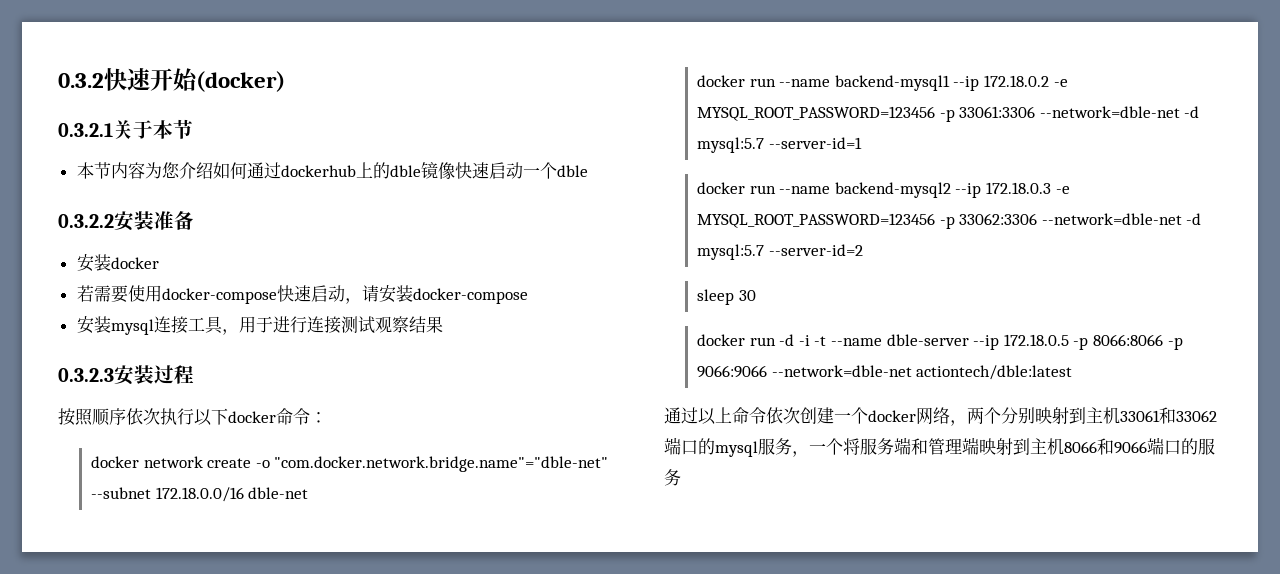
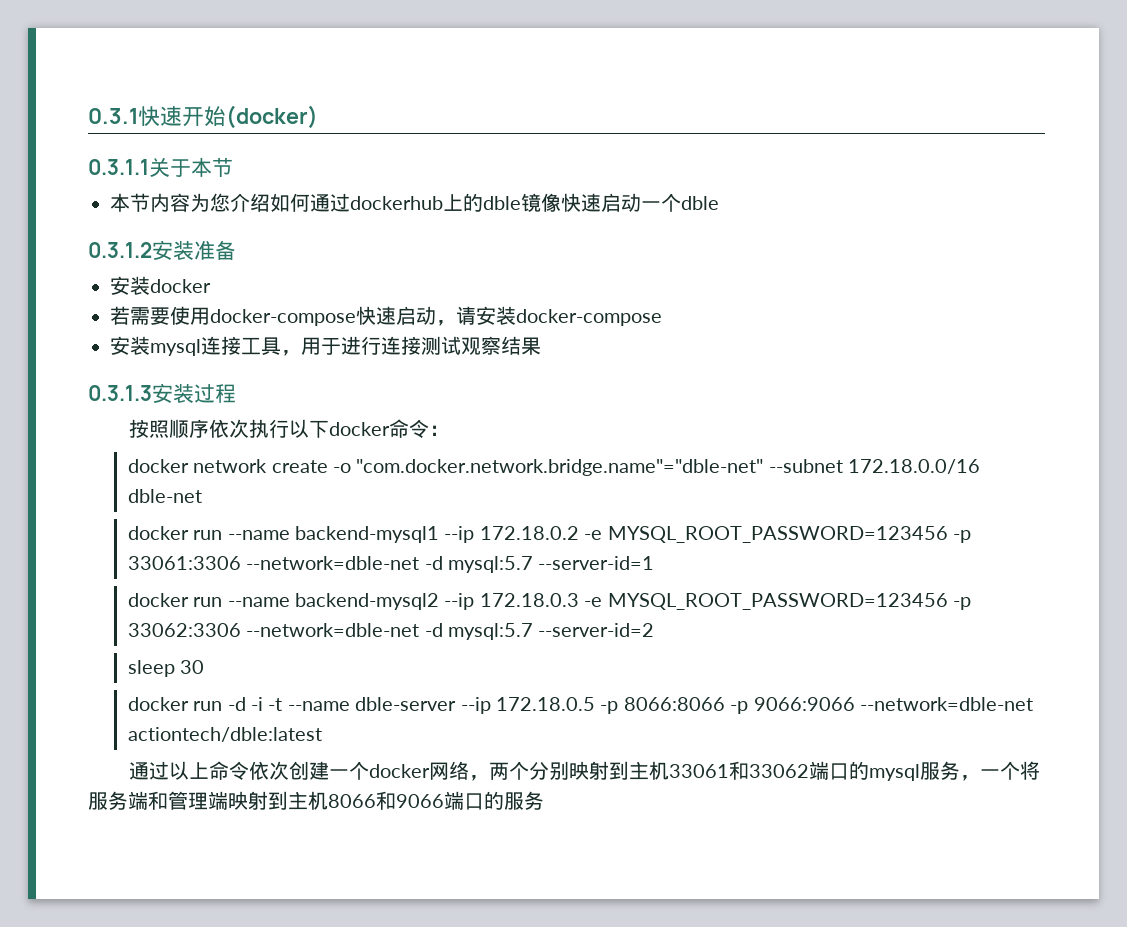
- 0.3.2快速开始(docker)
+ 0.3.1快速开始(docker)
- 0.3.2.1关于本节
+ 0.3.1.1关于本节
- 0.3.2.2安装准备
+ 0.3.1.2安装准备
- 0.3.2.3安装过程
+ 0.3.1.3安装过程

